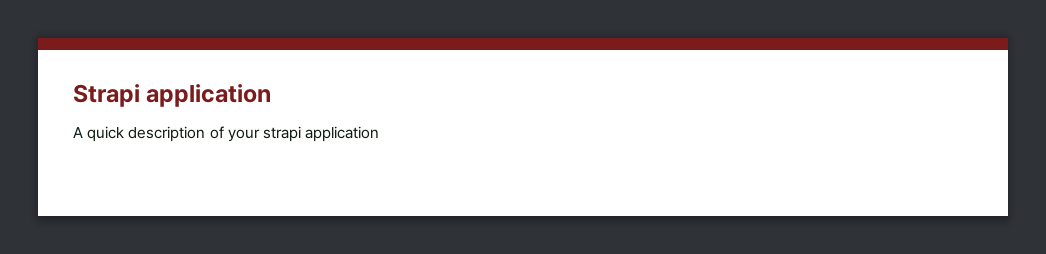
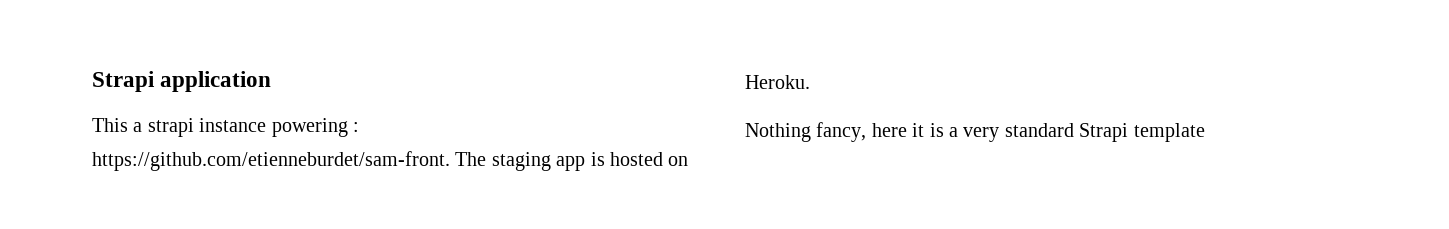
- A quick description of your strapi application
+ This a strapi instance powering : https://github.com/etienneburdet/sam-front. The staging app is hosted on Heroku.
+ Nothing fancy, here it is a very standard Strapi template

